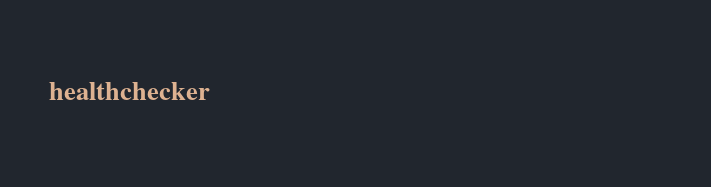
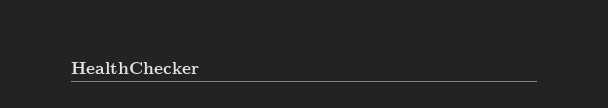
- healthchecker
+ HealthChecker

